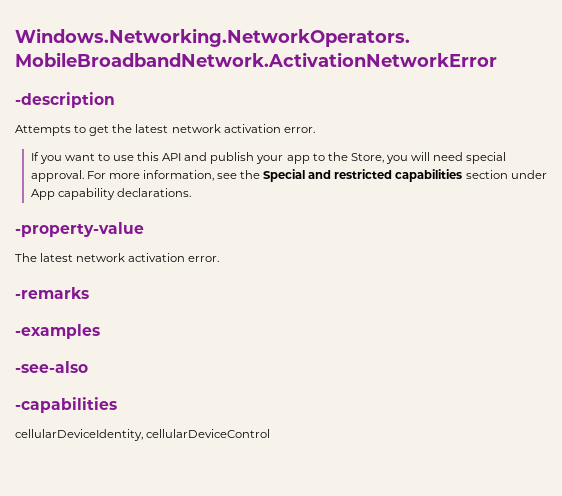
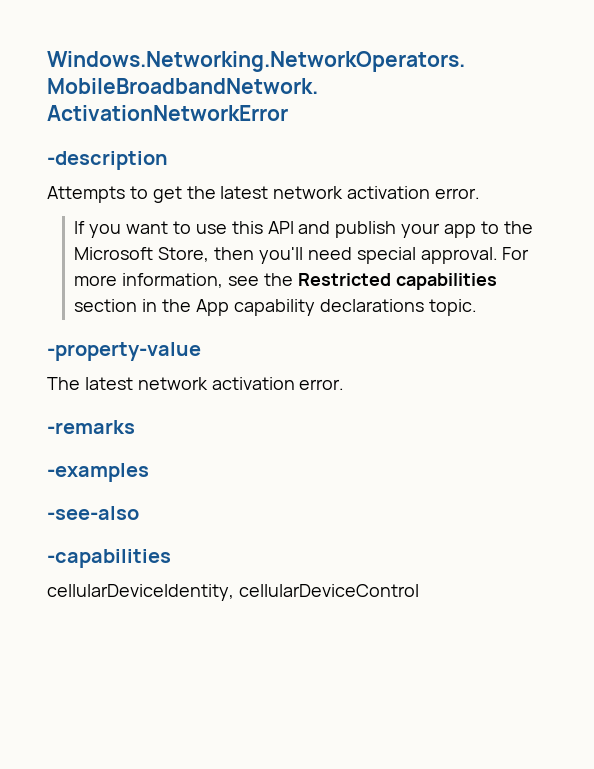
- If you want to use this API and publish your app to the Store, you will need special approval.
+ If you want to use this API and publish your app to the Microsoft Store, then you'll need special approval.
- For more information, see the Special and restricted capabilities section under App capability declarations.
+ For more information, see the Restricted capabilities section in the App capability declarations topic.

